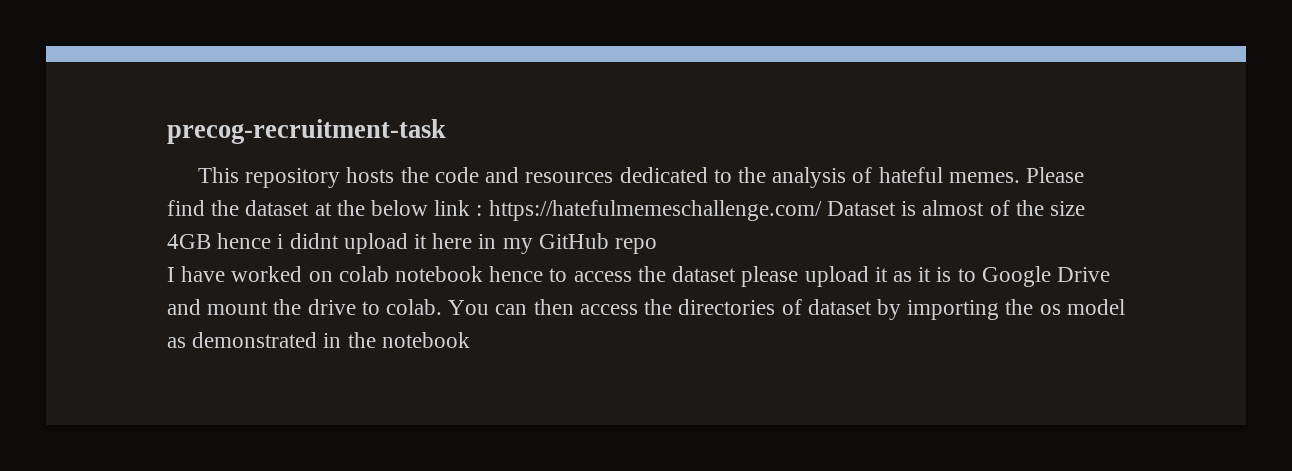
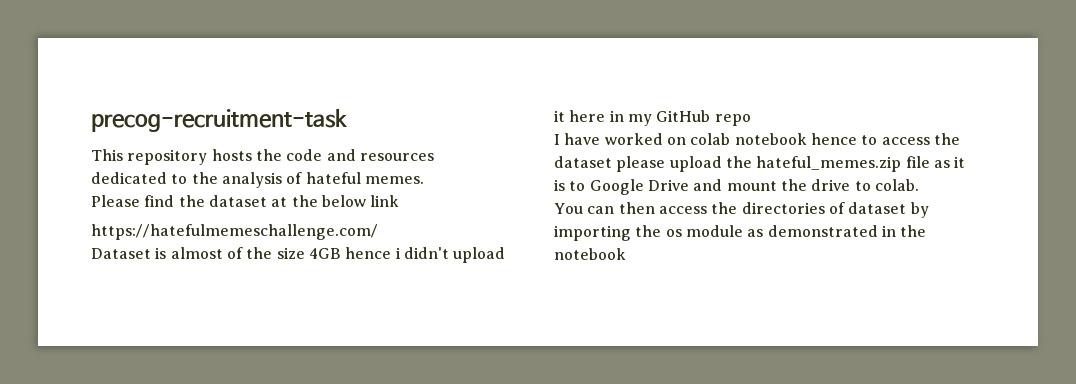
- This repository hosts the code and resources dedicated to the analysis of hateful memes. Please find the dataset at the below link : https://hatefulmemeschallenge.com/ Dataset is almost of the size 4GB hence i didnt upload it here in my GitHub repo
+ This repository hosts the code and resources dedicated to the analysis of hateful memes.
+ Please find the dataset at the below link
+ https://hatefulmemeschallenge.com/
+ Dataset is almost of the size 4GB hence i didn't upload it here in my GitHub repo
- I have worked on colab notebook hence to access the dataset please upload it as it is to Google Drive and mount the drive to colab. You can then access the directories of dataset by importing the os model as demonstrated in the notebook
+ I have worked on colab notebook hence to access the dataset please upload the hateful_memes.zip file as it is to Google Drive and mount the drive to colab.
+ You can then access the directories of dataset by importing the os module as demonstrated in the notebook

